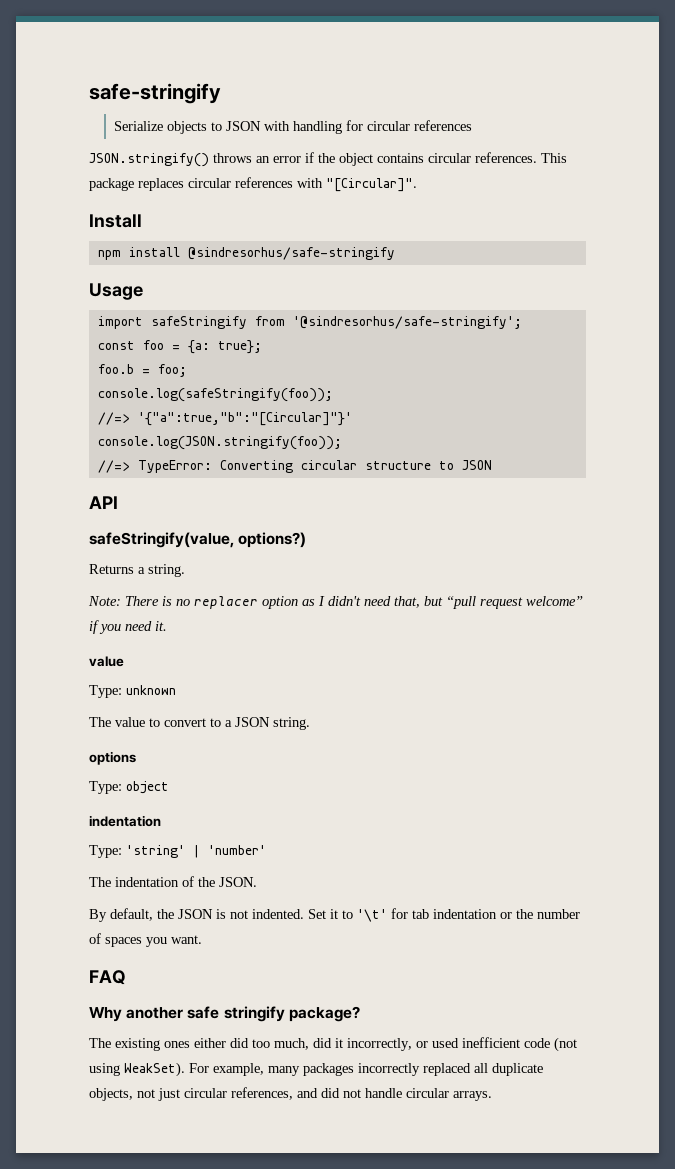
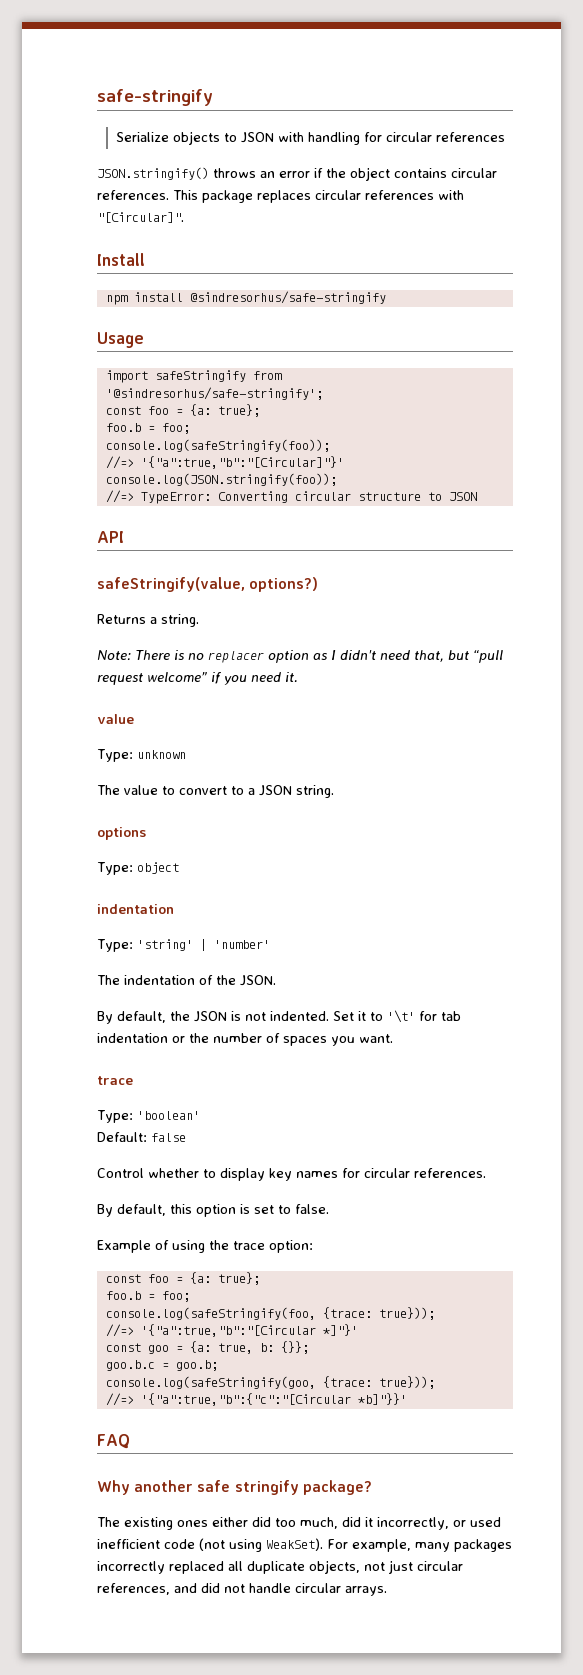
  Set it to '\t' for tab indentation or the number of spaces you want.
+ trace
+ Type: 'boolean'
+ Default: false
+ Control whether to display key names for circular references.
+ By default, this option is set to false.
+ Example of using the trace option:
+ const foo = {a: true};
+ foo.b = foo;
+ console.log(safeStringify(foo, {trace: true}));
+ //=> '{"a":true,"b":"[Circular *]"}'
+ const goo = {a: true, b: {}};
+ goo.b.c = goo.b;
+ console.log(safeStringify(goo, {trace: true}));
+ //=> '{"a":true,"b":{"c":"[Circular *b]"}}'

